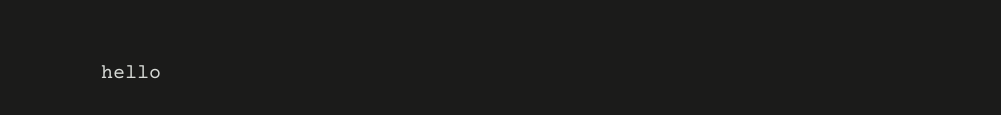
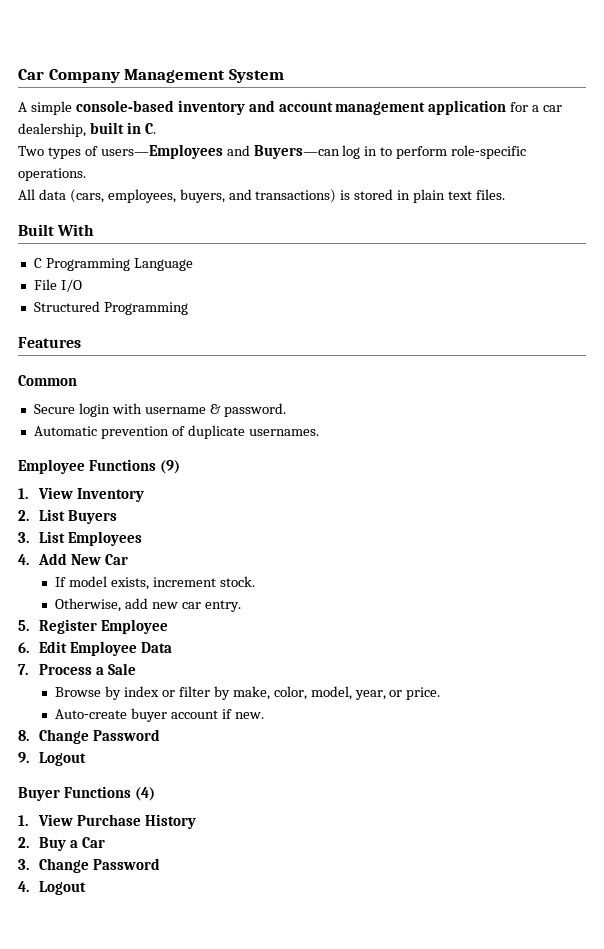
- hello
+ Car Company Management System
+ A simple console‑based inventory and account management application for a car dealership, built in C.
+ Two types of users—Employees and Buyers—can log in to perform role‑specific operations.
+ All data (cars, employees, buyers, and transactions) is stored in plain text files.
+ Built With
+ C Programming Language
+ File I/O
+ Structured Programming
+ Features
+ Common
+ Secure login with username & password.
+ Automatic prevention of duplicate usernames.
+ Employee Functions (9)
+ 1. View Inventory
+ 2. List Buyers
+ 3. List Employees
+ 4. Add New Car
+ If model exists, increment stock.
+ Otherwise, add new car entry.
+ 5. Register Employee
+ 6. Edit Employee Data
+ 7. Process a Sale
+ Browse by index or filter by make, color, model, year, or price.
+ Auto‑create buyer account if new.
+ 8. Change Password
+ 9. Logout
+ Buyer Functions (4)
+ 1. View Purchase History
+ 2. Buy a Car
+ 3. Change Password
+ 4. Logout

